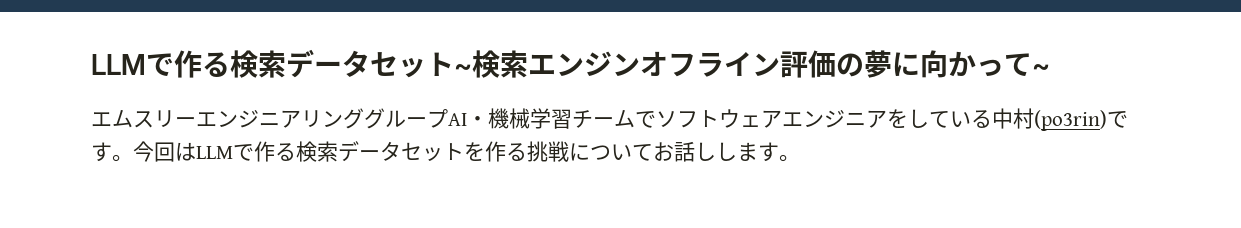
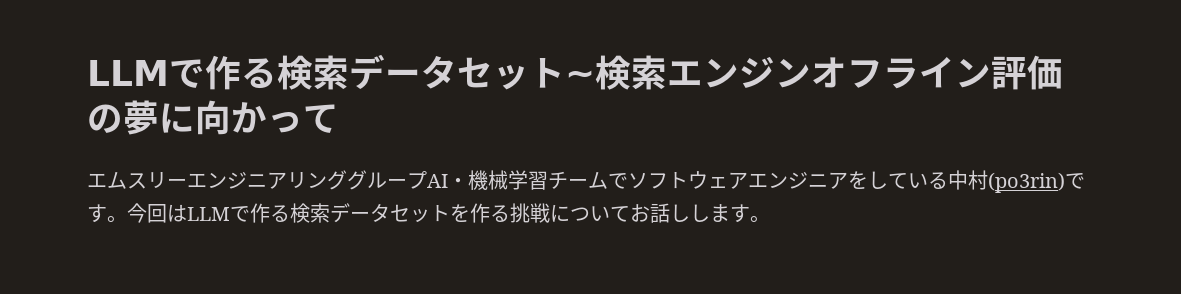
- LLMで作る検索データセット~検索エンジンオフライン評価の夢に向かって~
+ LLMで作る検索データセット~検索エンジンオフライン評価の夢に向かって

